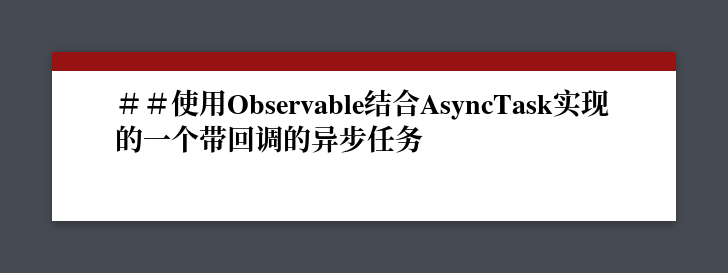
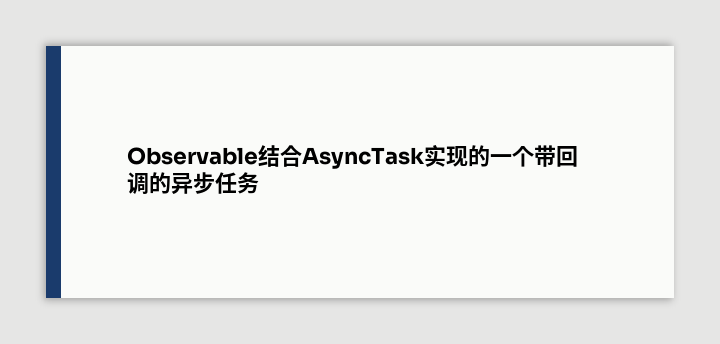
- ＃＃使用Observable结合AsyncTask实现的一个带回调的异步任务
+ Observable结合AsyncTask实现的一个带回调的异步任务

